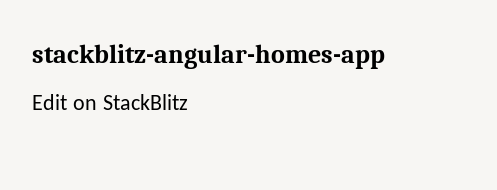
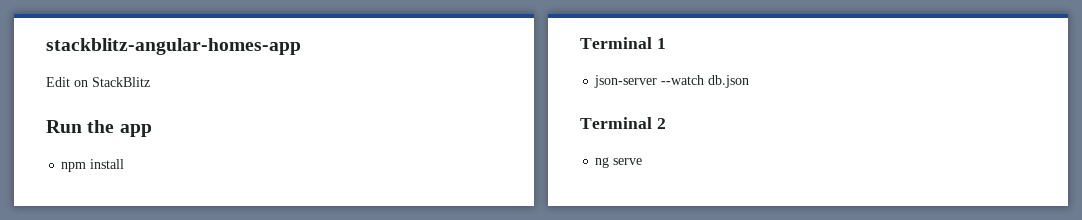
+ Run the app
+ npm install
+ Terminal 1
+ json-server --watch db.json
+ Terminal 2
+ ng serve

